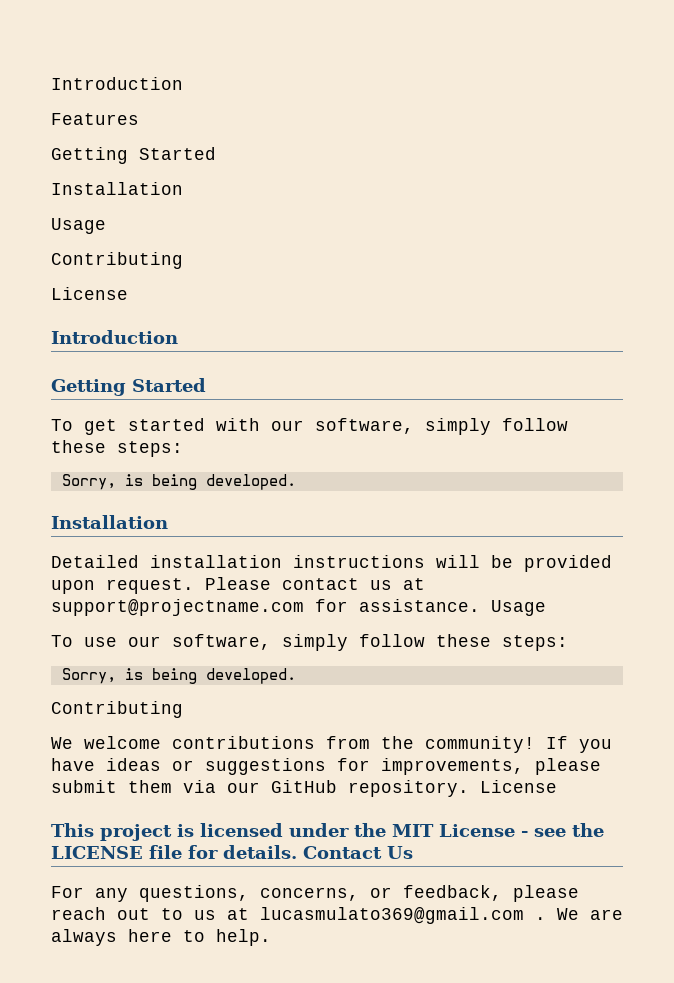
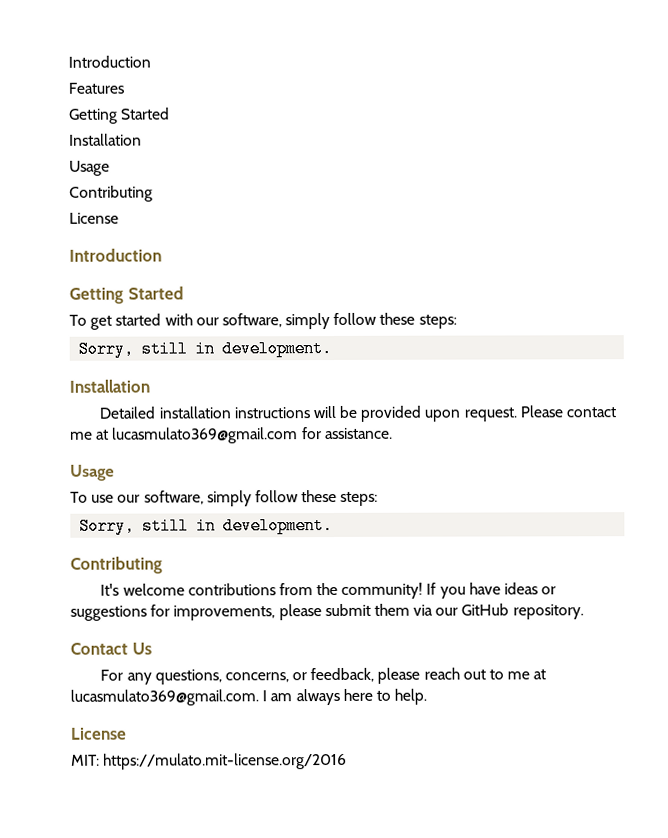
  To get started with our software, simply follow these steps:
- Sorry, is being developed.
+ Sorry, still in development.
- Please contact us at support@projectname.com for assistance. Usage
+ Please contact me at lucasmulato369@gmail.com for assistance.
+ Usage
  To use our software, simply follow these steps:
- Sorry, is being developed.
+ Sorry, still in development.
  Contributing
- We welcome contributions from the community!
+ It's welcome contributions from the community!
- If you have ideas or suggestions for improvements, please submit them via our GitHub repository. License
- This project is licensed under the MIT License - see the LICENSE file for details. Contact Us
+ If you have ideas or suggestions for improvements, please submit them via our GitHub repository.
+ Contact Us
- For any questions, concerns, or feedback, please reach out to us at lucasmulato369@gmail.com . We are always here to help.
+ For any questions, concerns, or feedback, please reach out to me at lucasmulato369@gmail.com. I am always here to help.
+ License
+ MIT: https://mulato.mit-license.org/2016

